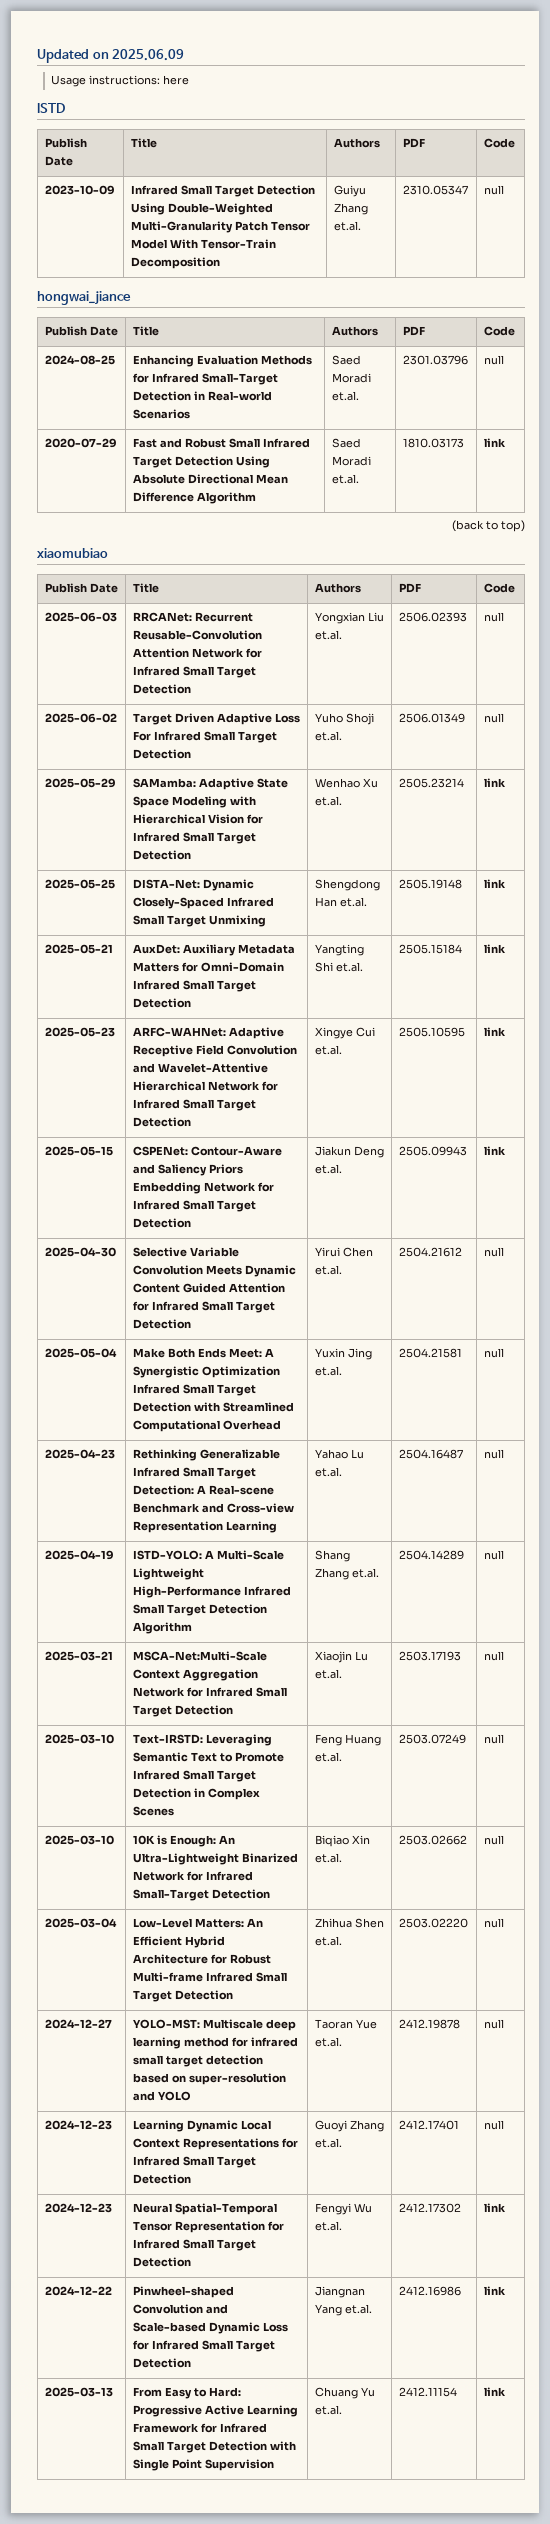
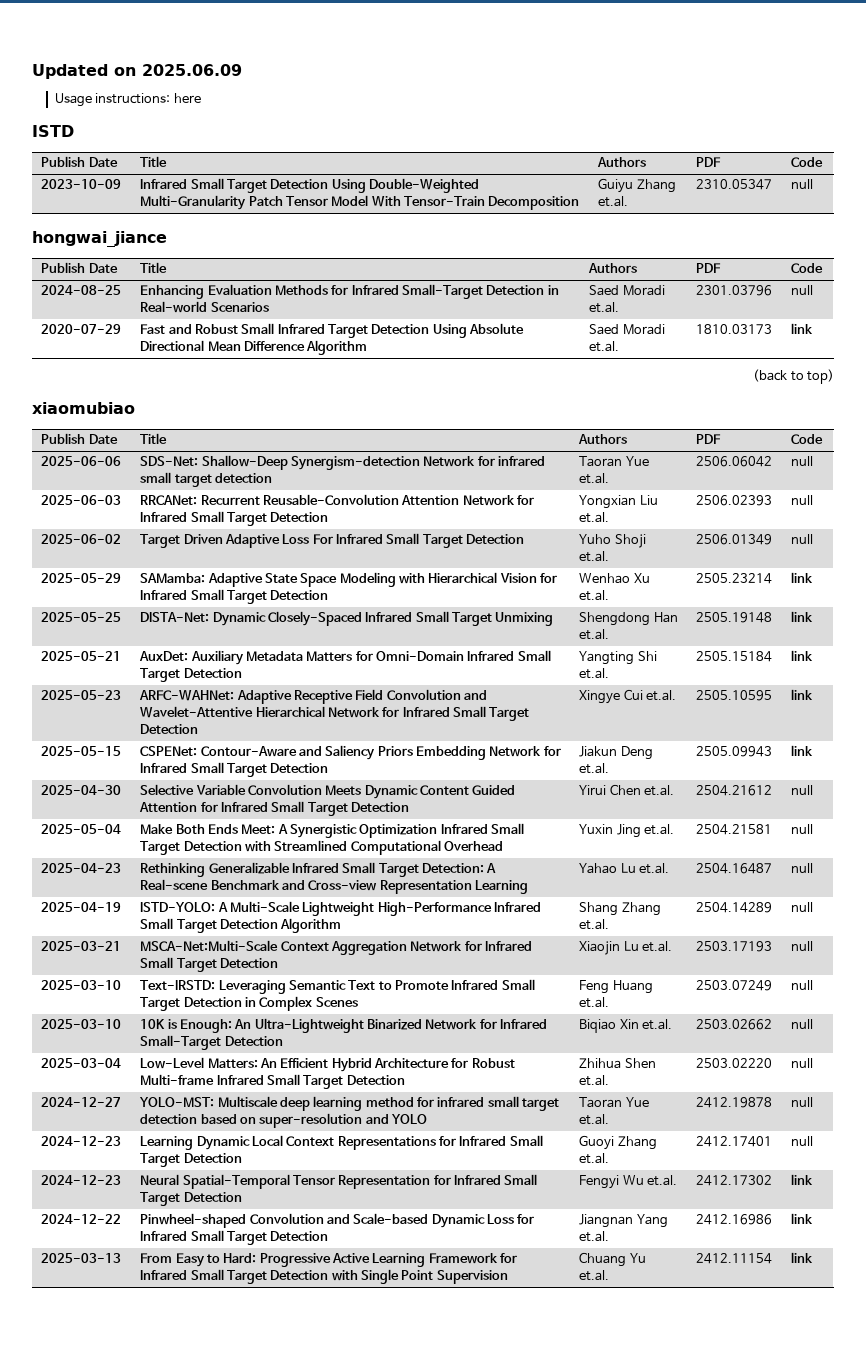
+ 2025-06-06 | SDS-Net: Shallow-Deep Synergism-detection Network for infrared small target detection | Taoran Yue et.al. | 2506.06042 | null

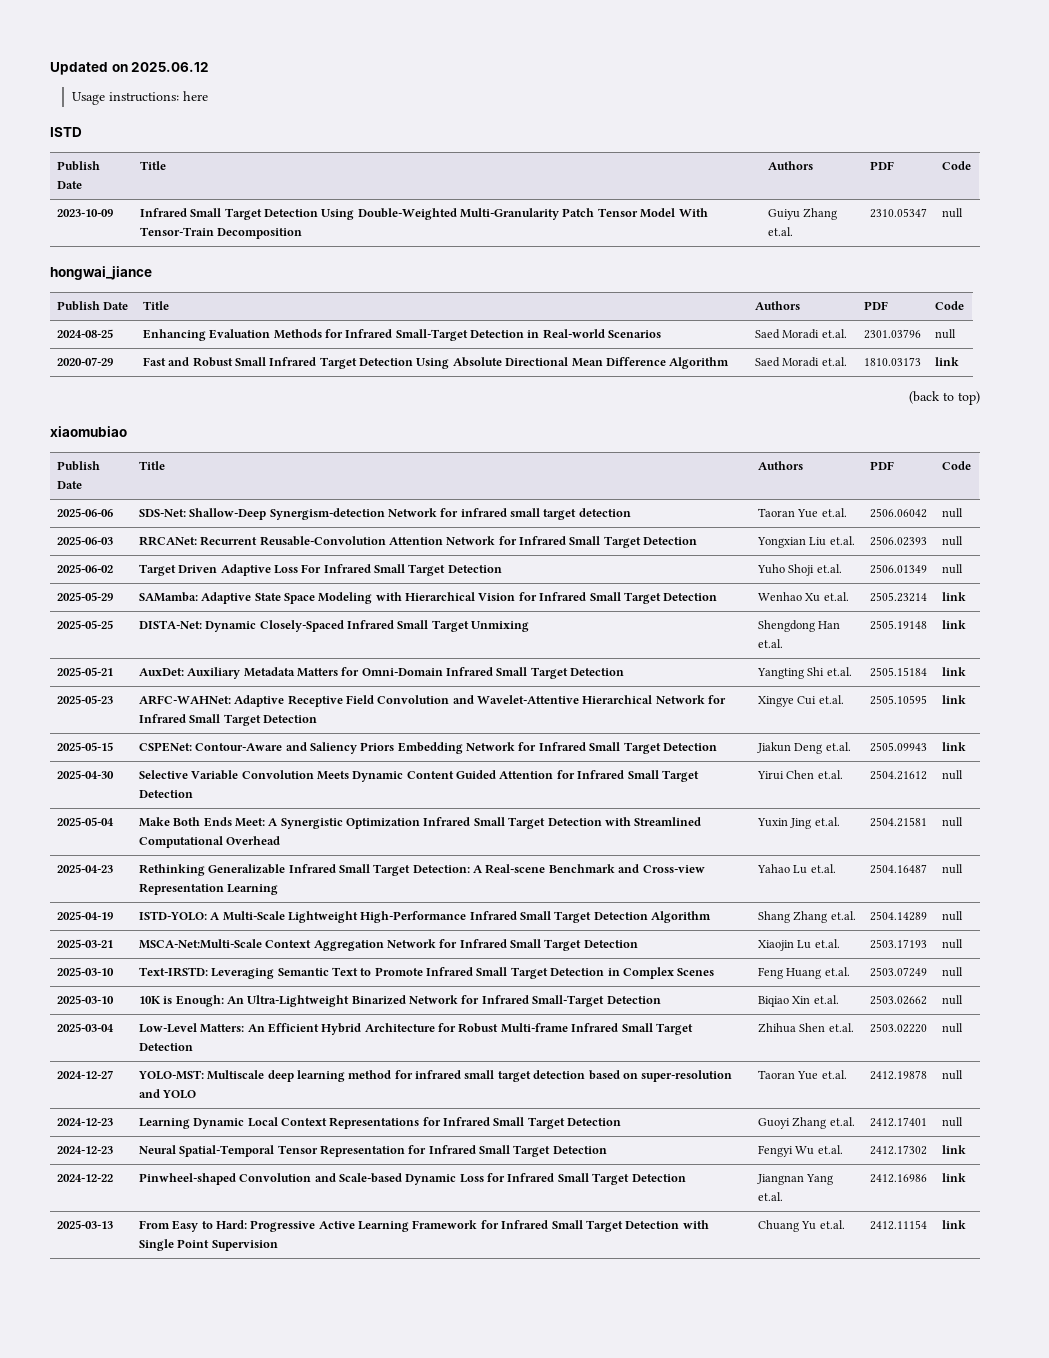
- Updated on 2025.06.09
+ Updated on 2025.06.12

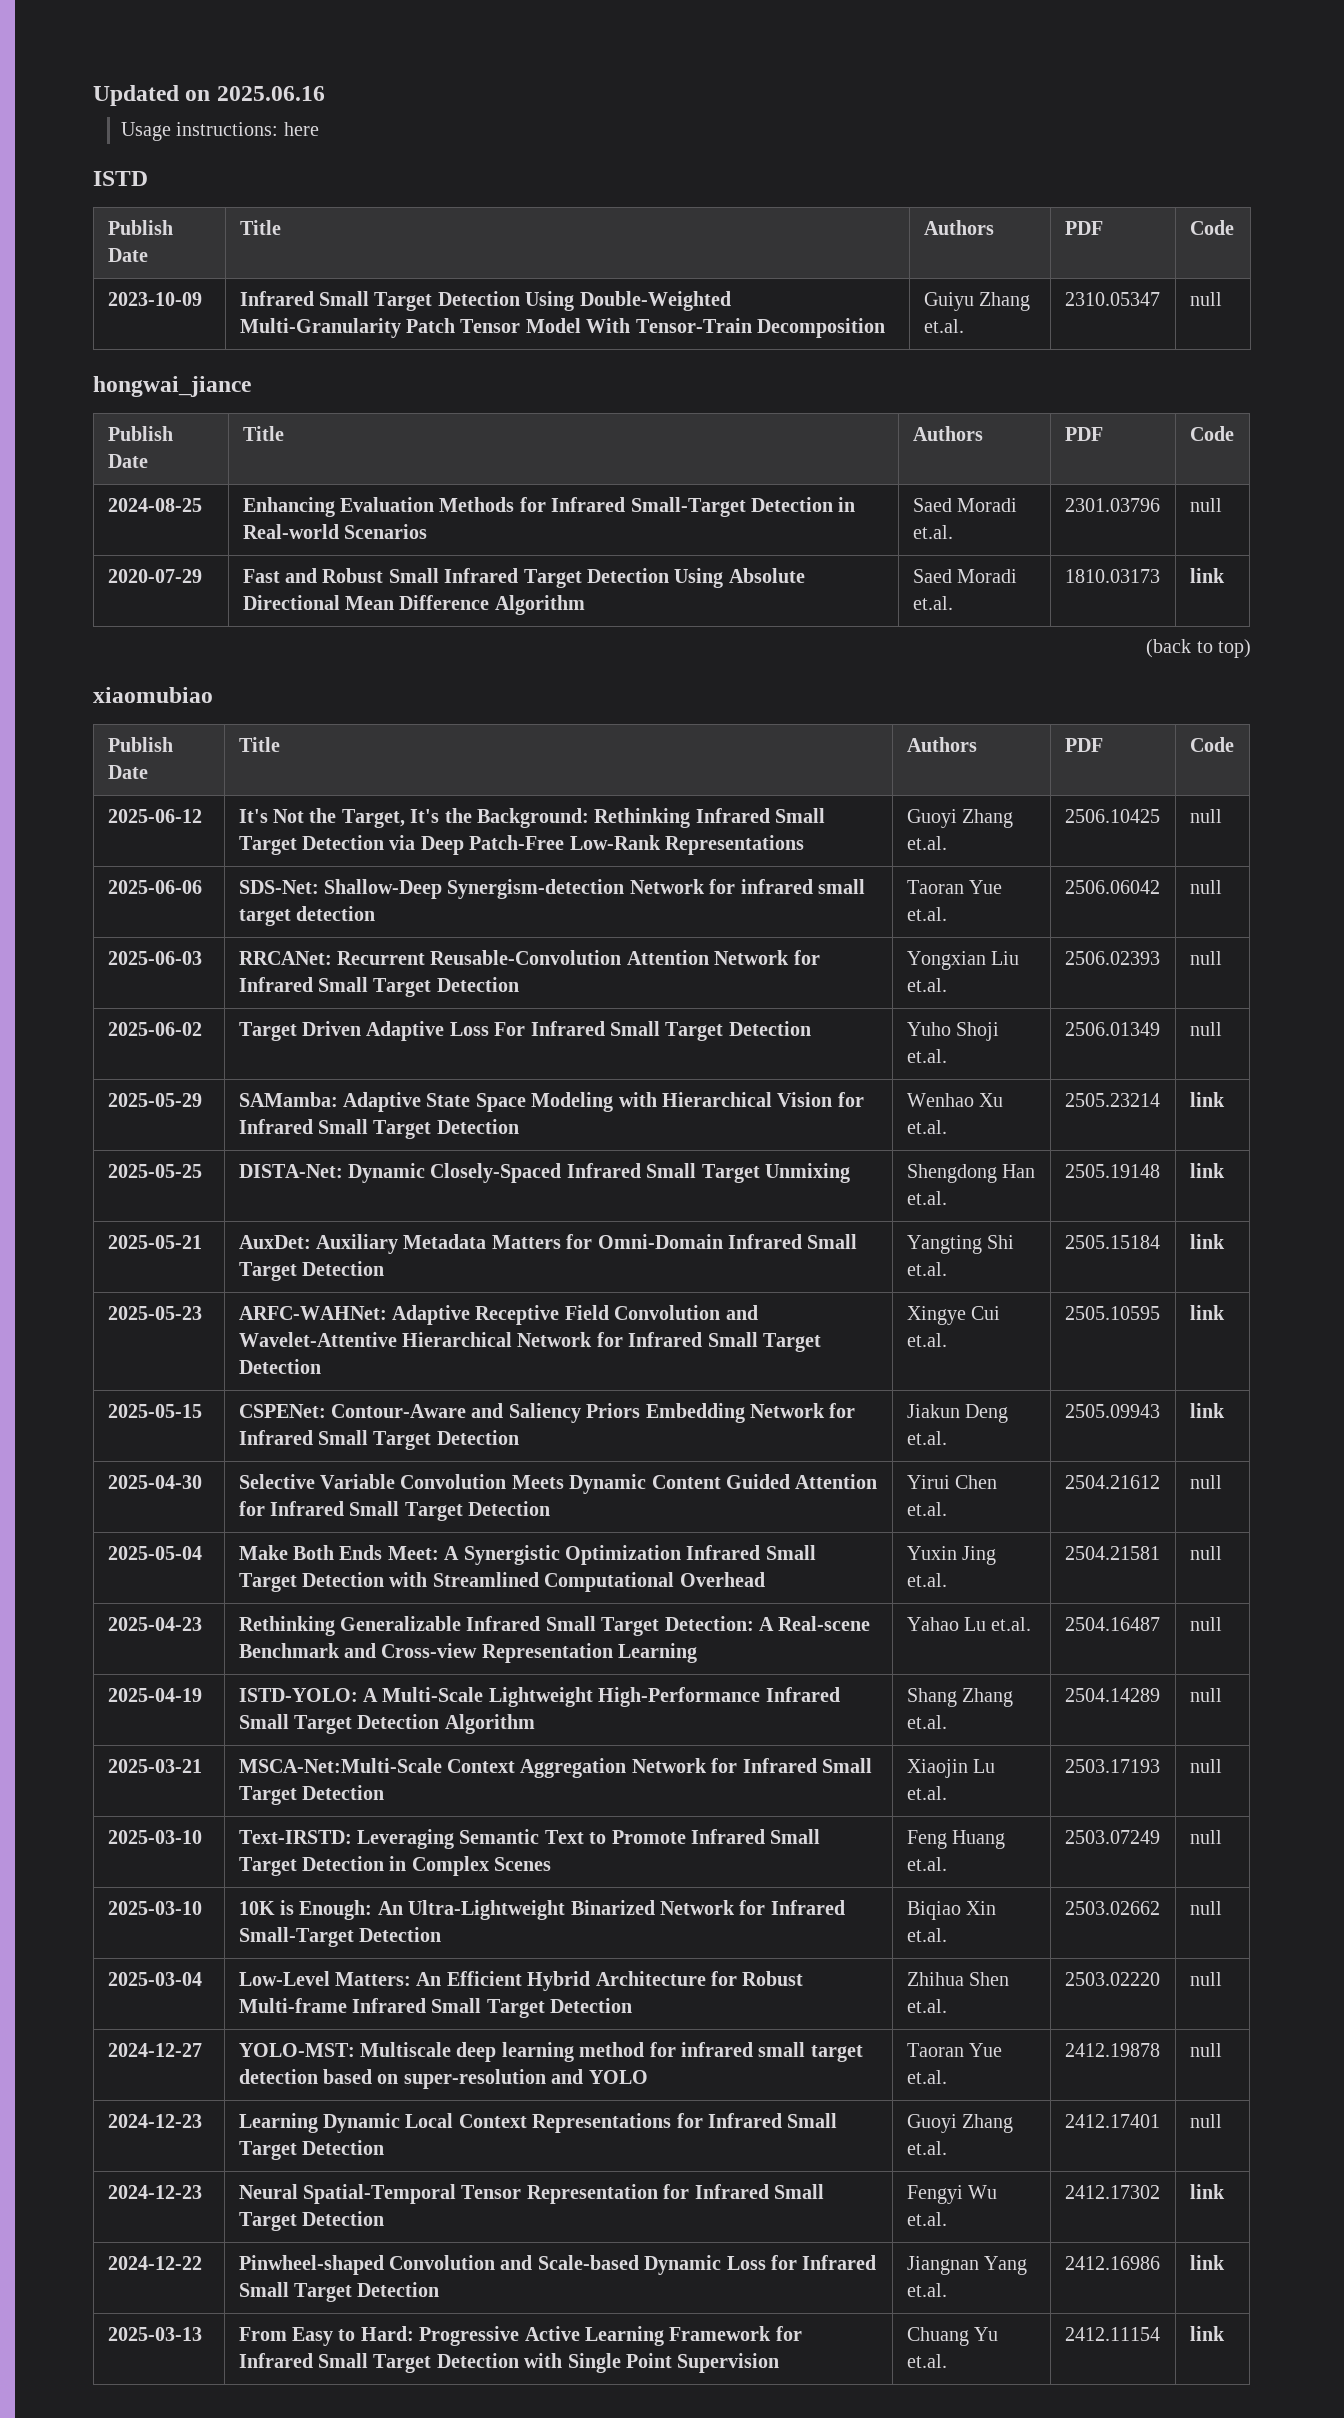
- Updated on 2025.06.12
+ Updated on 2025.06.16
+ 2025-06-12 | It's Not the Target, It's the Background: Rethinking Infrared Small Target Detection via Deep Patch-Free Low-Rank Representations | Guoyi Zhang et.al. | 2506.10425 | null

